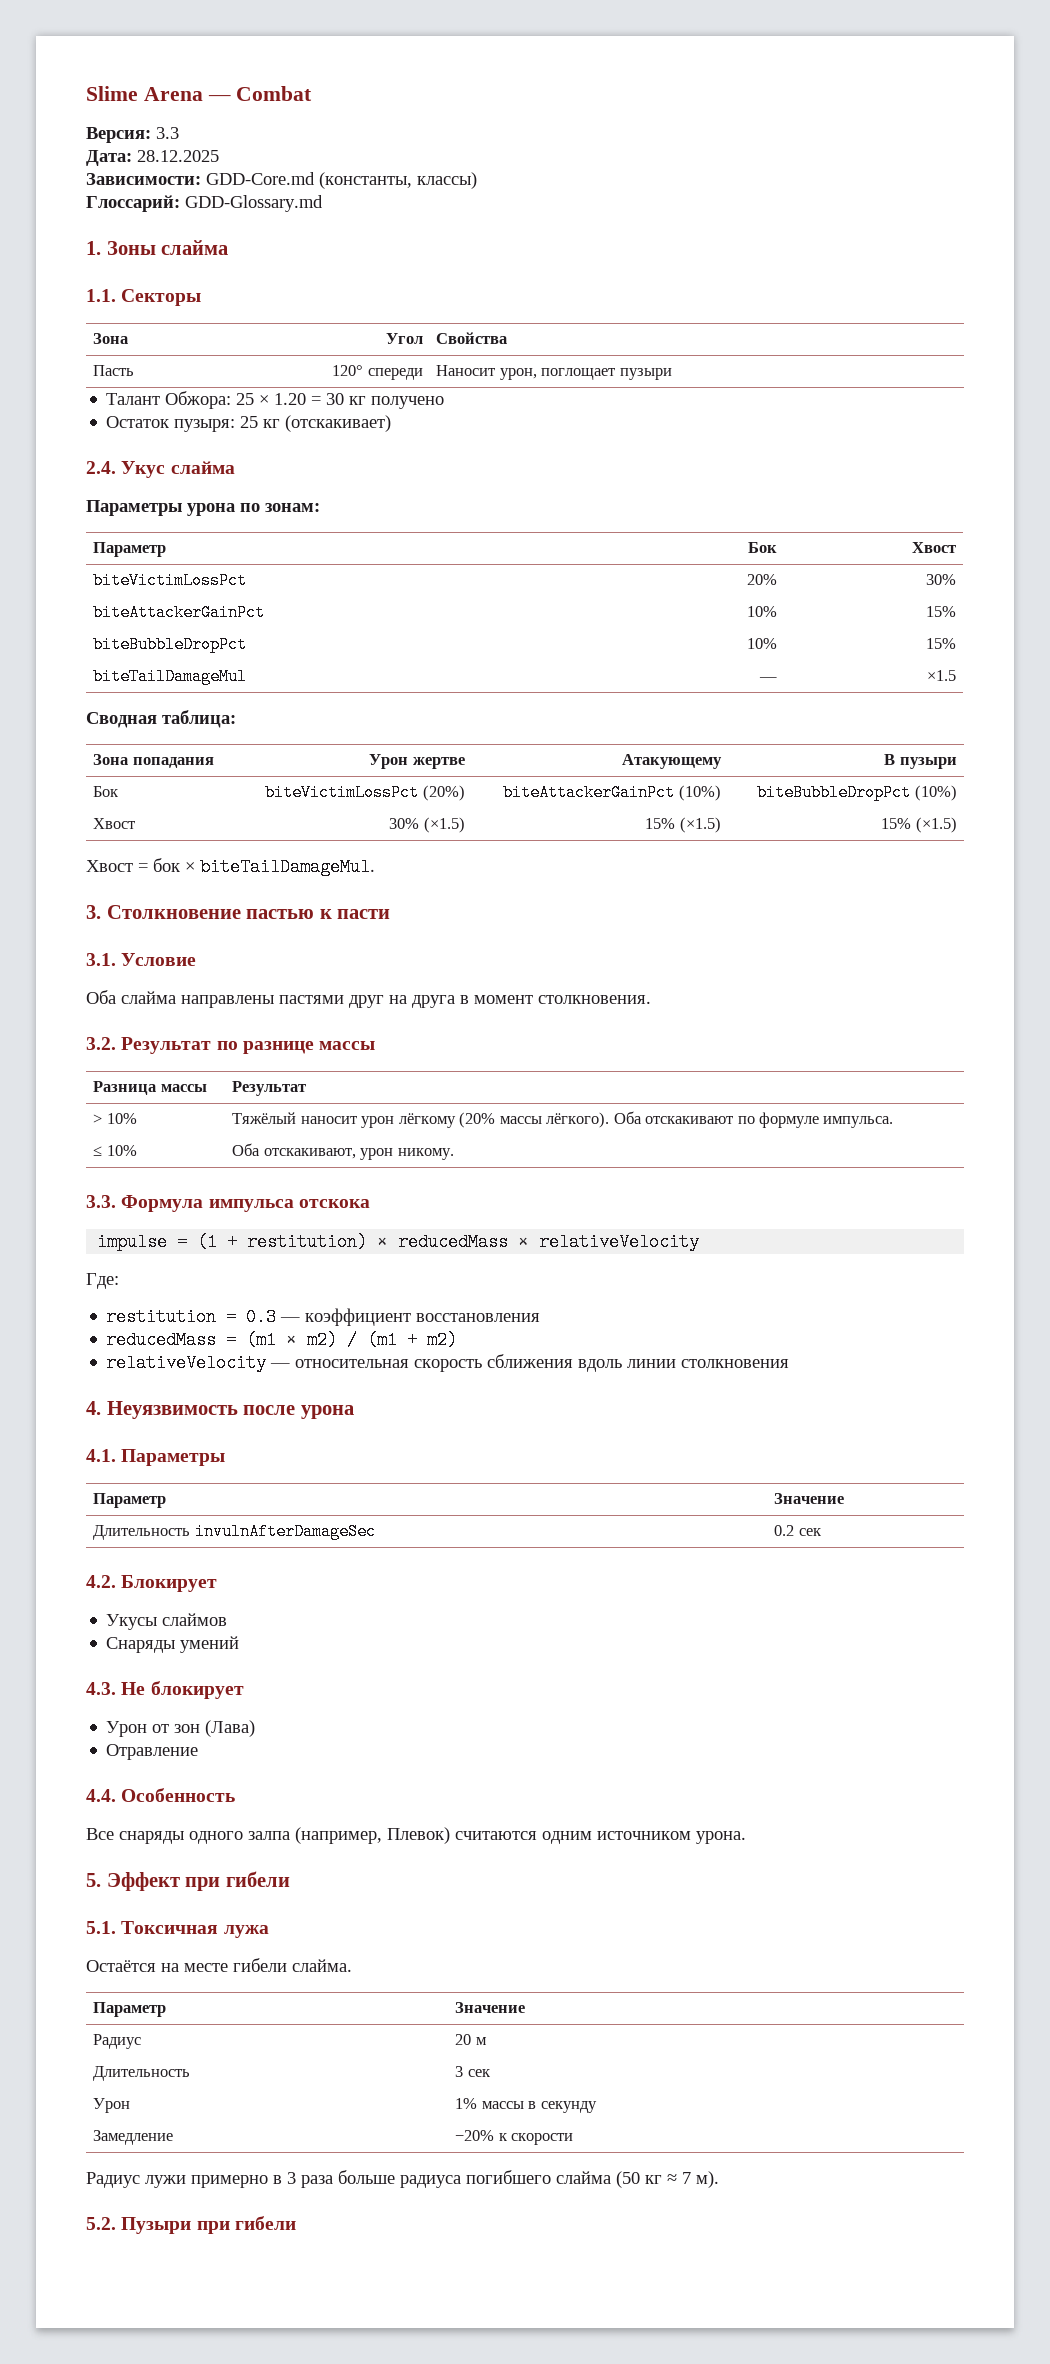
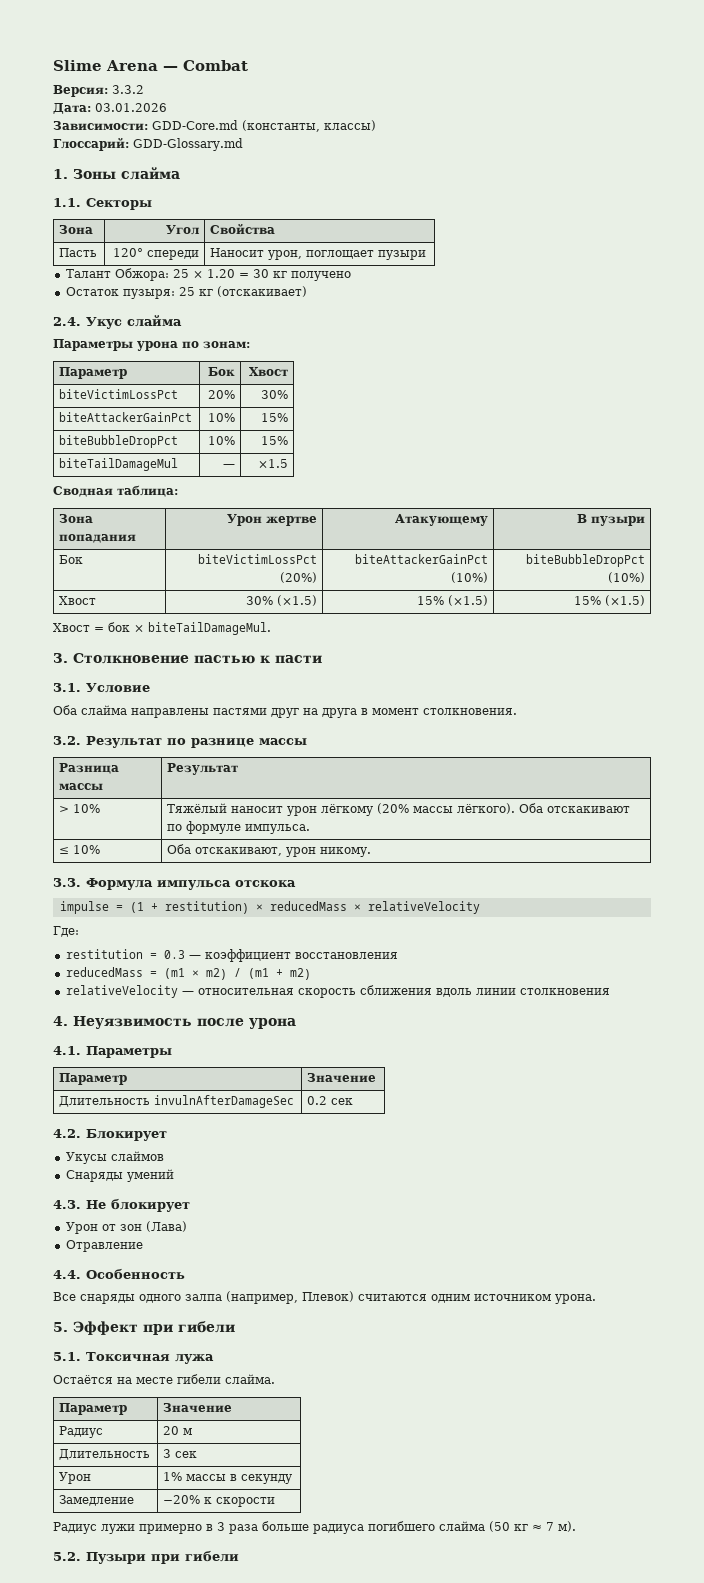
- Версия: 3.3
+ Версия: 3.3.2
- Дата: 28.12.2025
+ Дата: 03.01.2026

